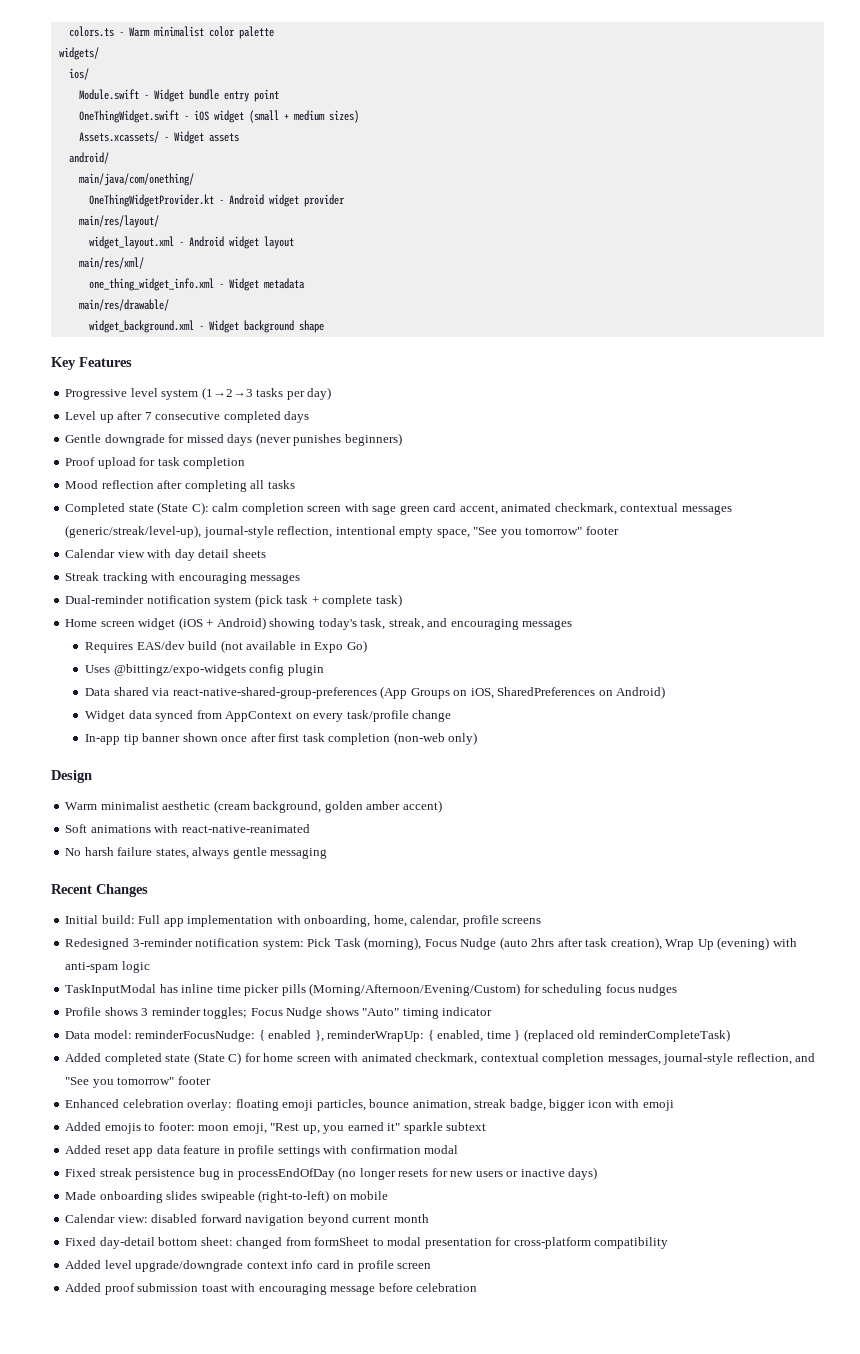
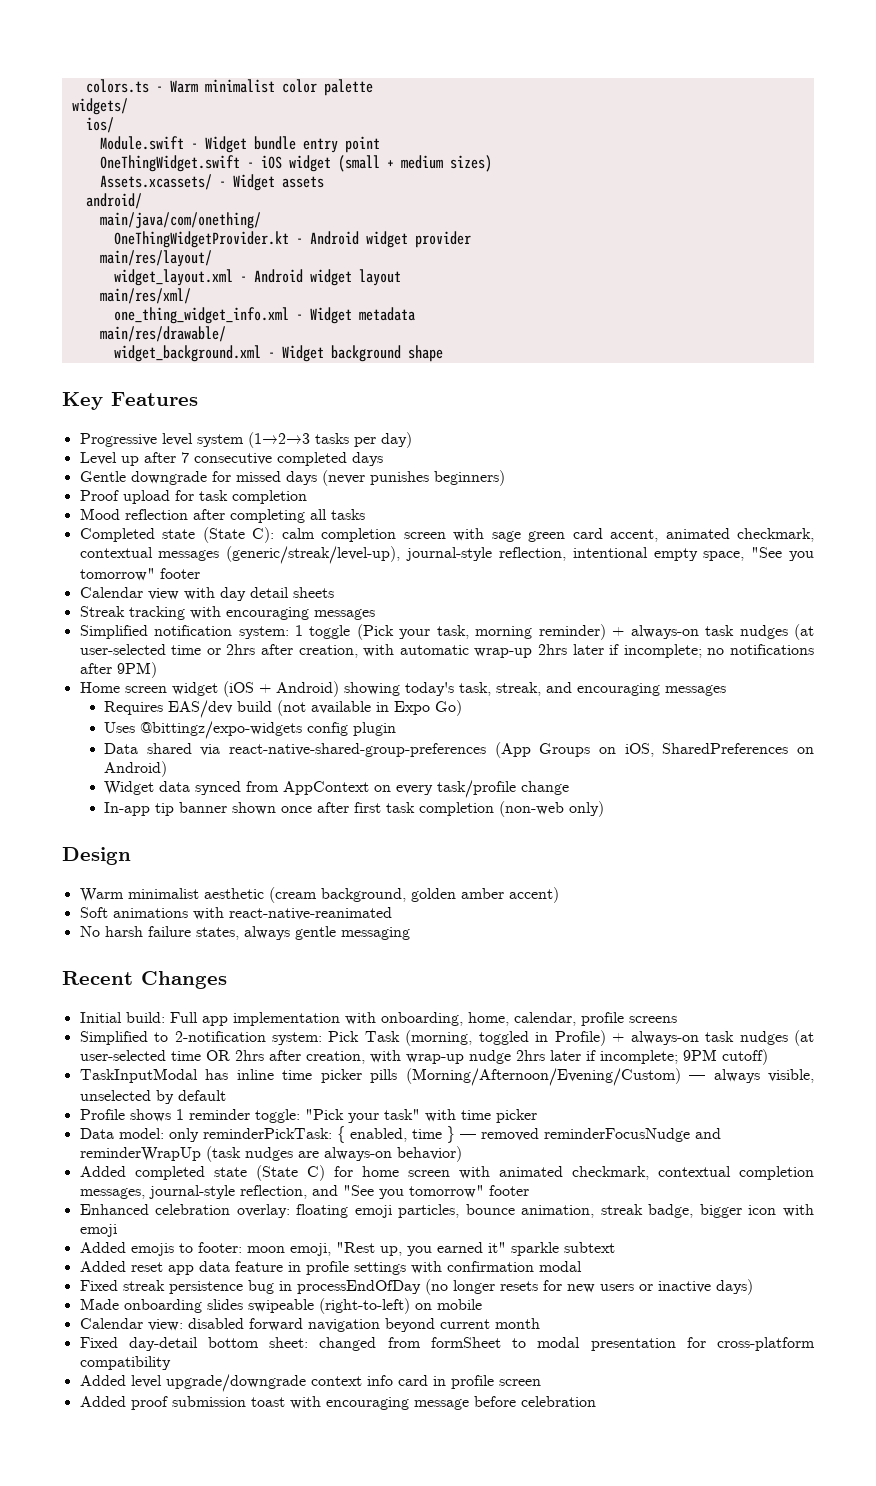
- Dual-reminder notification system (pick task + complete task)
+ Simplified notification system: 1 toggle (Pick your task, morning reminder) + always-on task nudges (at user-selected time or 2hrs after creation, with automatic wrap-up 2hrs later if incomplete; no notifications after 9PM)
- Redesigned 3-reminder notification system: Pick Task (morning), Focus Nudge (auto 2hrs after task creation), Wrap Up (evening) with anti-spam logic
+ Simplified to 2-notification system: Pick Task (morning, toggled in Profile) + always-on task nudges (at user-selected time OR 2hrs after creation, with wrap-up nudge 2hrs later if incomplete; 9PM cutoff)
- TaskInputModal has inline time picker pills (Morning/Afternoon/Evening/Custom) for scheduling focus nudges
- Profile shows 3 reminder toggles; Focus Nudge shows "Auto" timing indicator
- Data model: reminderFocusNudge: { enabled }, reminderWrapUp: { enabled, time } (replaced old reminderCompleteTask)
+ TaskInputModal has inline time picker pills (Morning/Afternoon/Evening/Custom) — always visible, unselected by default
+ Profile shows 1 reminder toggle: "Pick your task" with time picker
+ Data model: only reminderPickTask: { enabled, time } — removed reminderFocusNudge and reminderWrapUp (task nudges are always-on behavior)

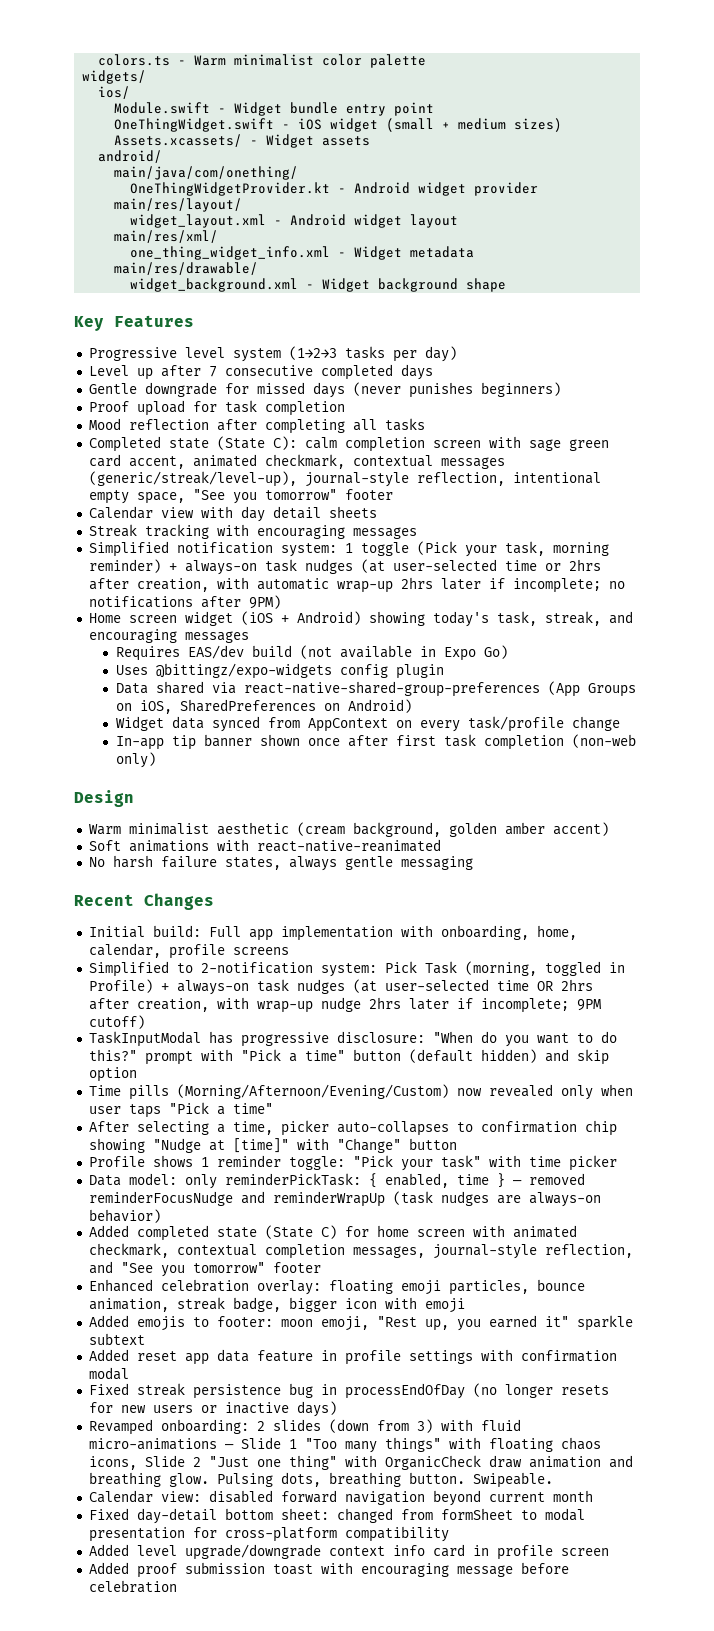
- TaskInputModal has inline time picker pills (Morning/Afternoon/Evening/Custom) — always visible, unselected by default
+ TaskInputModal has progressive disclosure: "When do you want to do this?" prompt with "Pick a time" button (default hidden) and skip option
+ Time pills (Morning/Afternoon/Evening/Custom) now revealed only when user taps "Pick a time"
+ After selecting a time, picker auto-collapses to confirmation chip showing "Nudge at [time]" with "Change" button
- Made onboarding slides swipeable (right-to-left) on mobile
+ Revamped onboarding: 2 slides (down from 3) with fluid micro-animations — Slide 1 "Too many things" with floating chaos icons, Slide 2 "Just one thing" with OrganicCheck draw animation and breathing glow. Pulsing dots, breathing button. Swipeable.

